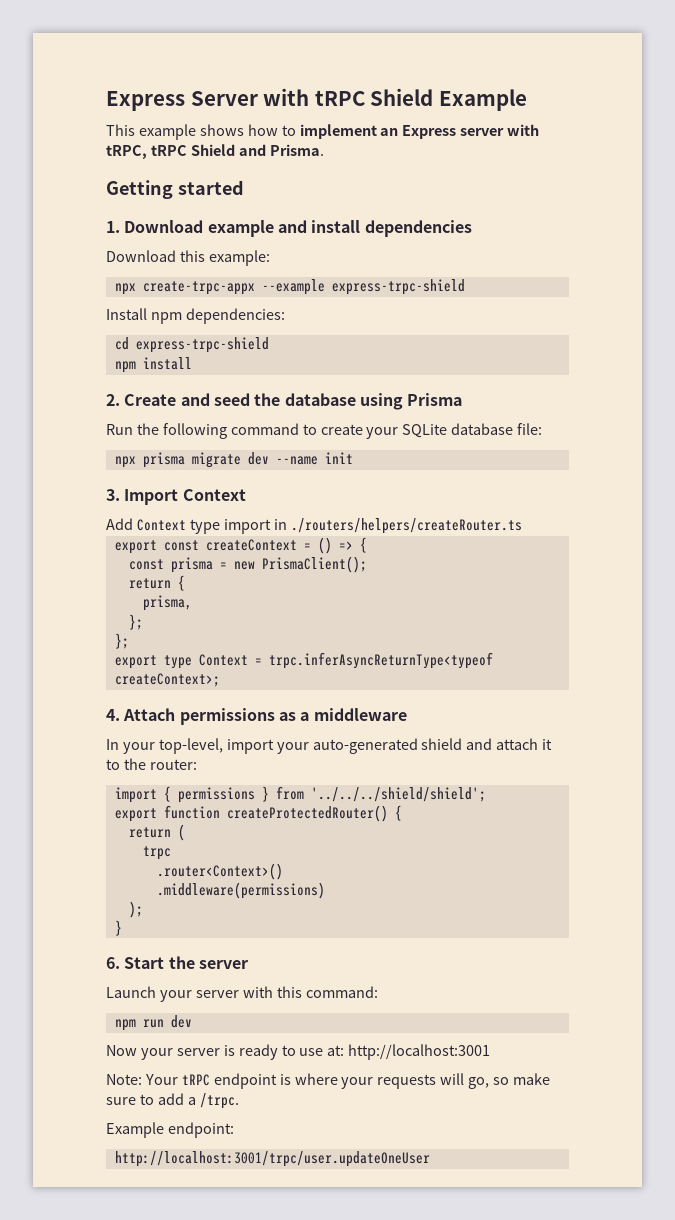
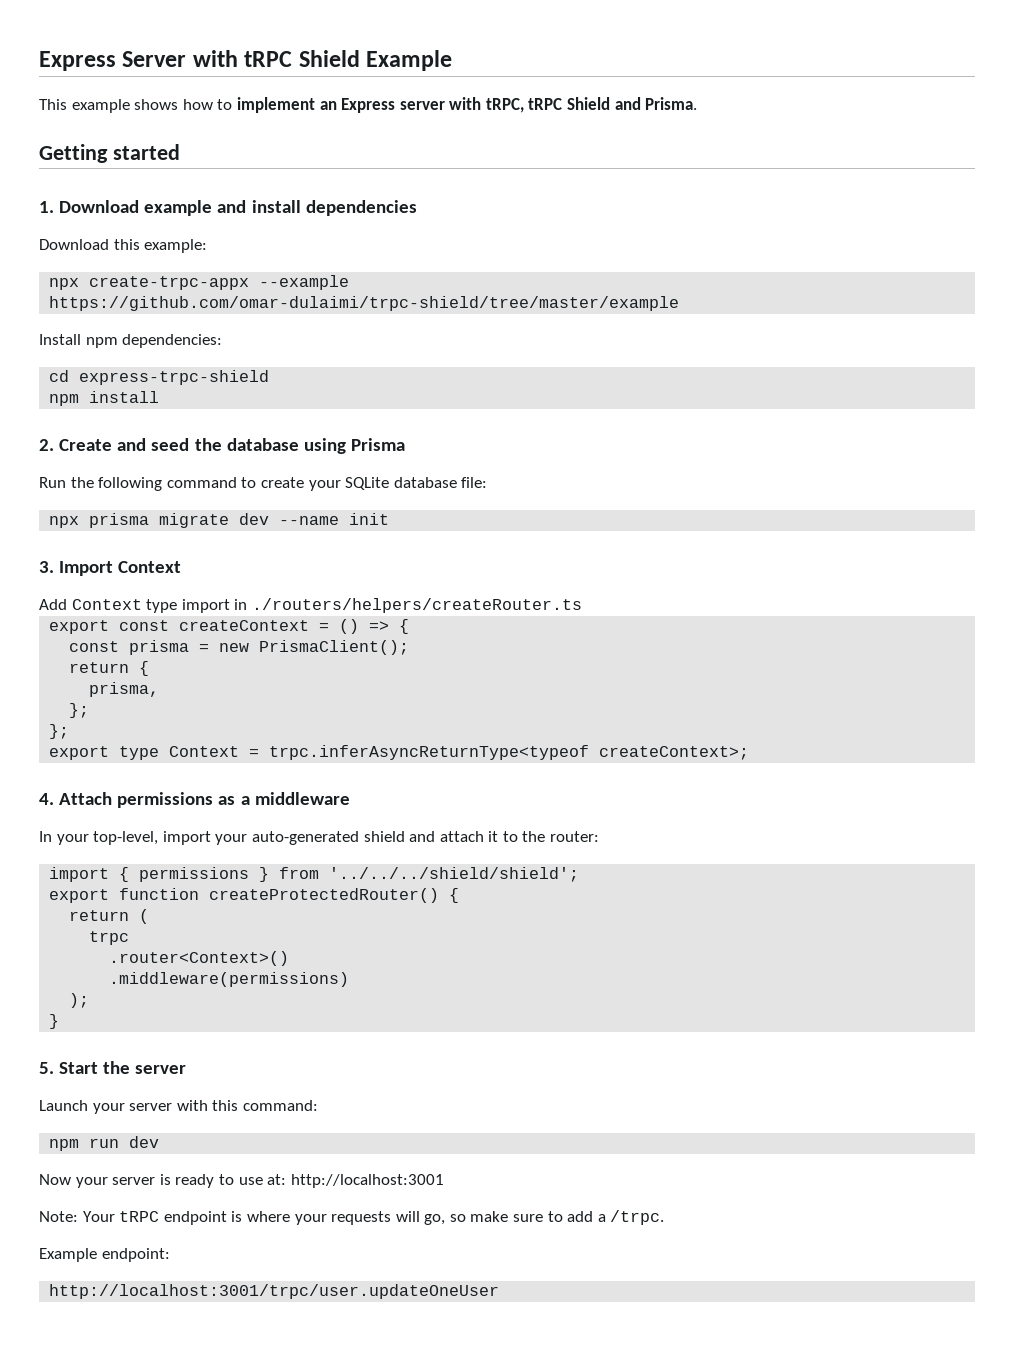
- npx create-trpc-appx --example express-trpc-shield
+ npx create-trpc-appx --example https://github.com/omar-dulaimi/trpc-shield/tree/master/example
- 6. Start the server
+ 5. Start the server

